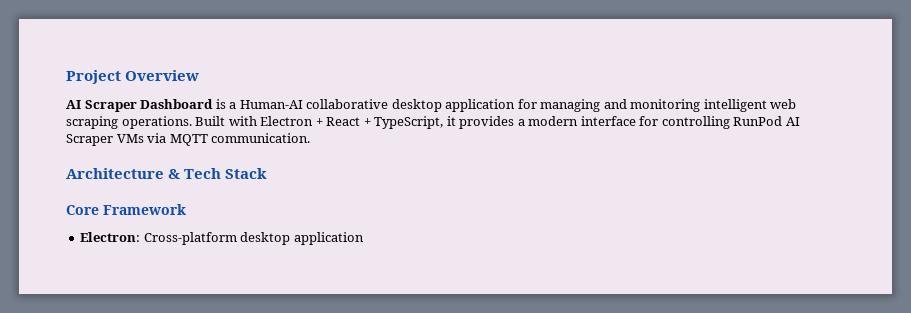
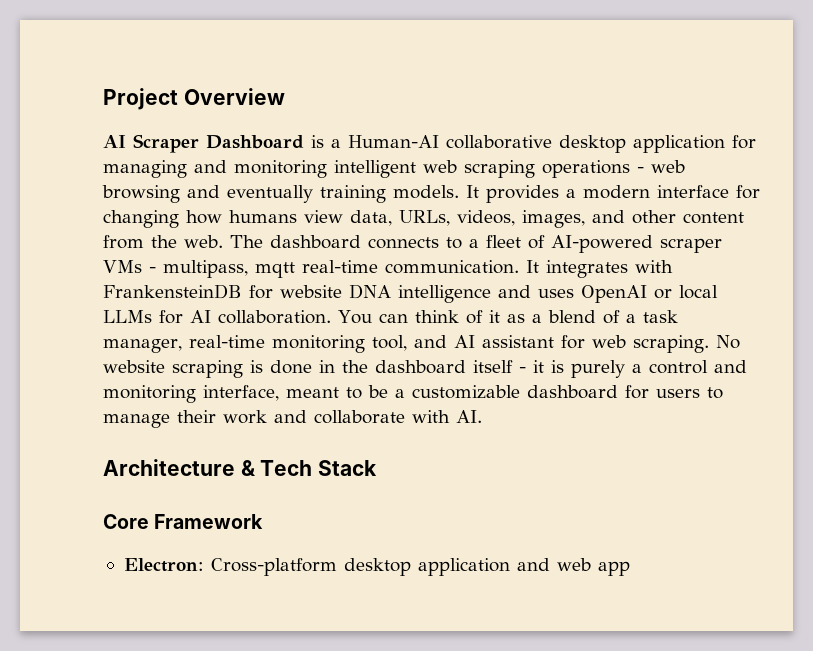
- AI Scraper Dashboard is a Human-AI collaborative desktop application for managing and monitoring intelligent web scraping operations. Built with Electron + React + TypeScript, it provides a modern interface for controlling RunPod AI Scraper VMs via MQTT communication.
+ AI Scraper Dashboard is a Human-AI collaborative desktop application for managing and monitoring intelligent web scraping operations - web browsing and eventually training models. It provides a modern interface for changing how humans view data, URLs, videos, images, and other content from the web. The dashboard connects to a fleet of AI-powered scraper VMs - multipass, mqtt real-time communication. It integrates with FrankensteinDB for website DNA intelligence and uses OpenAI or local LLMs for AI collaboration. You can think of it as a blend of a task manager, real-time monitoring tool, and AI assistant for web scraping. No website scraping is done in the dashboard itself - it is purely a control and monitoring interface, meant to be a customizable dashboard for users to manage their work and collaborate with AI.
- Electron: Cross-platform desktop application
+ Electron: Cross-platform desktop application and web app

